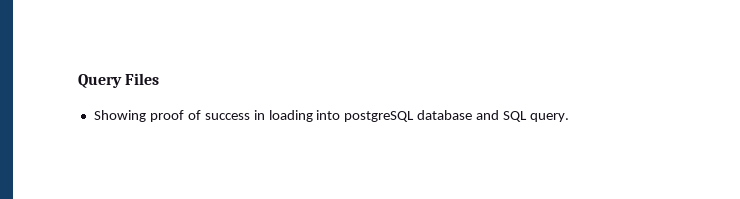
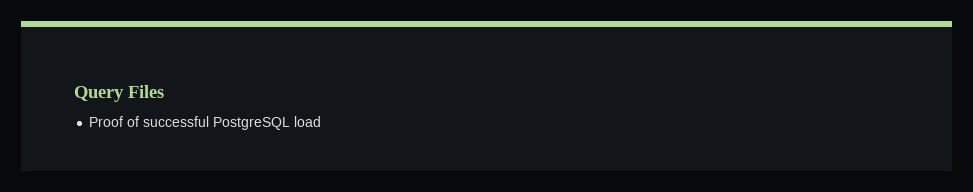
- Showing proof of success in loading into postgreSQL database and SQL query.
+ Proof of successful PostgreSQL load

